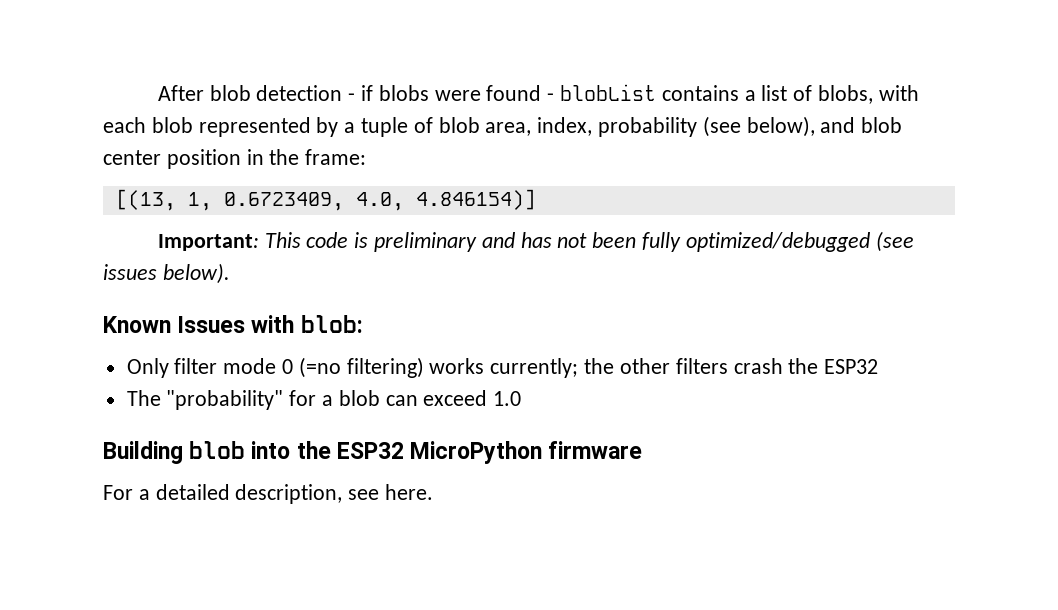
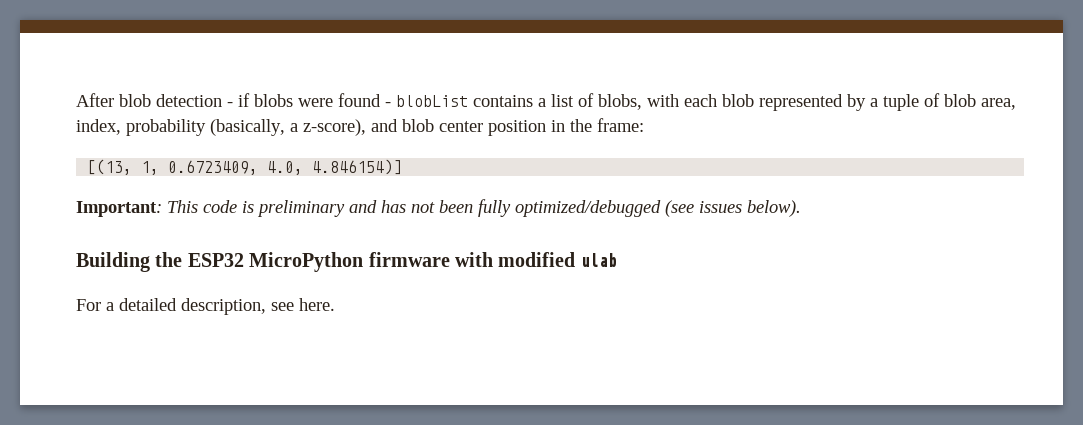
- After blob detection - if blobs were found - blobList contains a list of blobs, with each blob represented by a tuple of blob area, index, probability (see below), and blob center position in the frame:
+ After blob detection - if blobs were found - blobList contains a list of blobs, with each blob represented by a tuple of blob area, index, probability (basically, a z-score), and blob center position in the frame:
- Known Issues with blob:
- Only filter mode 0 (=no filtering) works currently; the other filters crash the ESP32
- The "probability" for a blob can exceed 1.0
- Building blob into the ESP32 MicroPython firmware
+ Building the ESP32 MicroPython firmware with modified ulab

